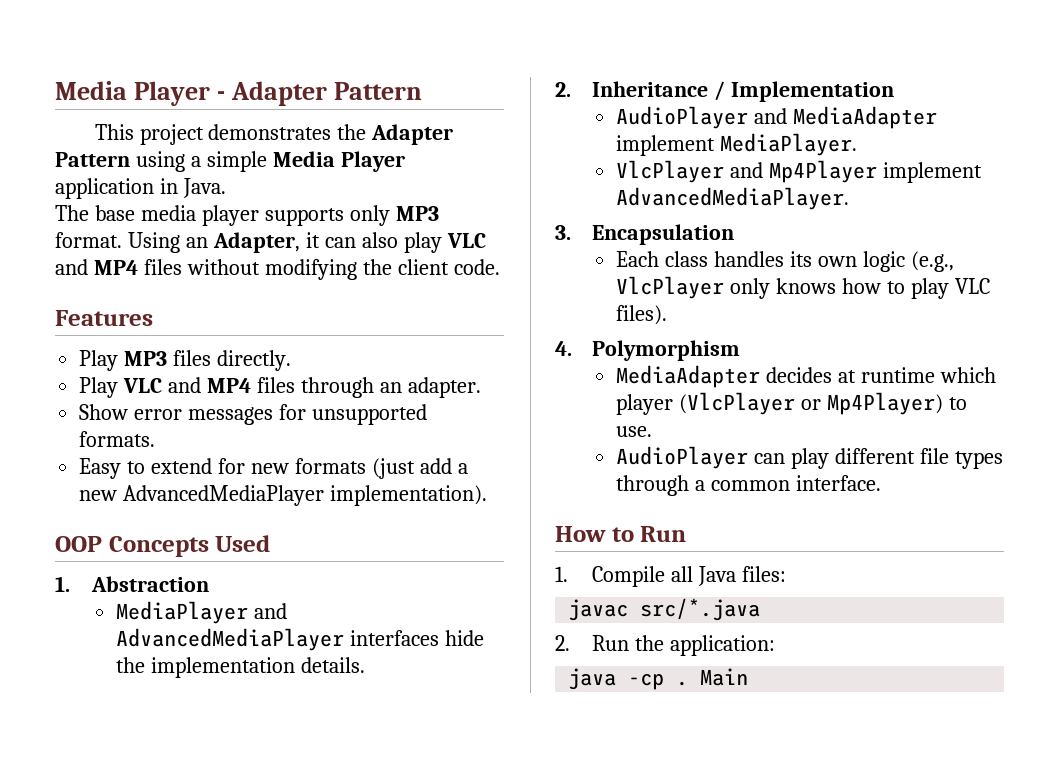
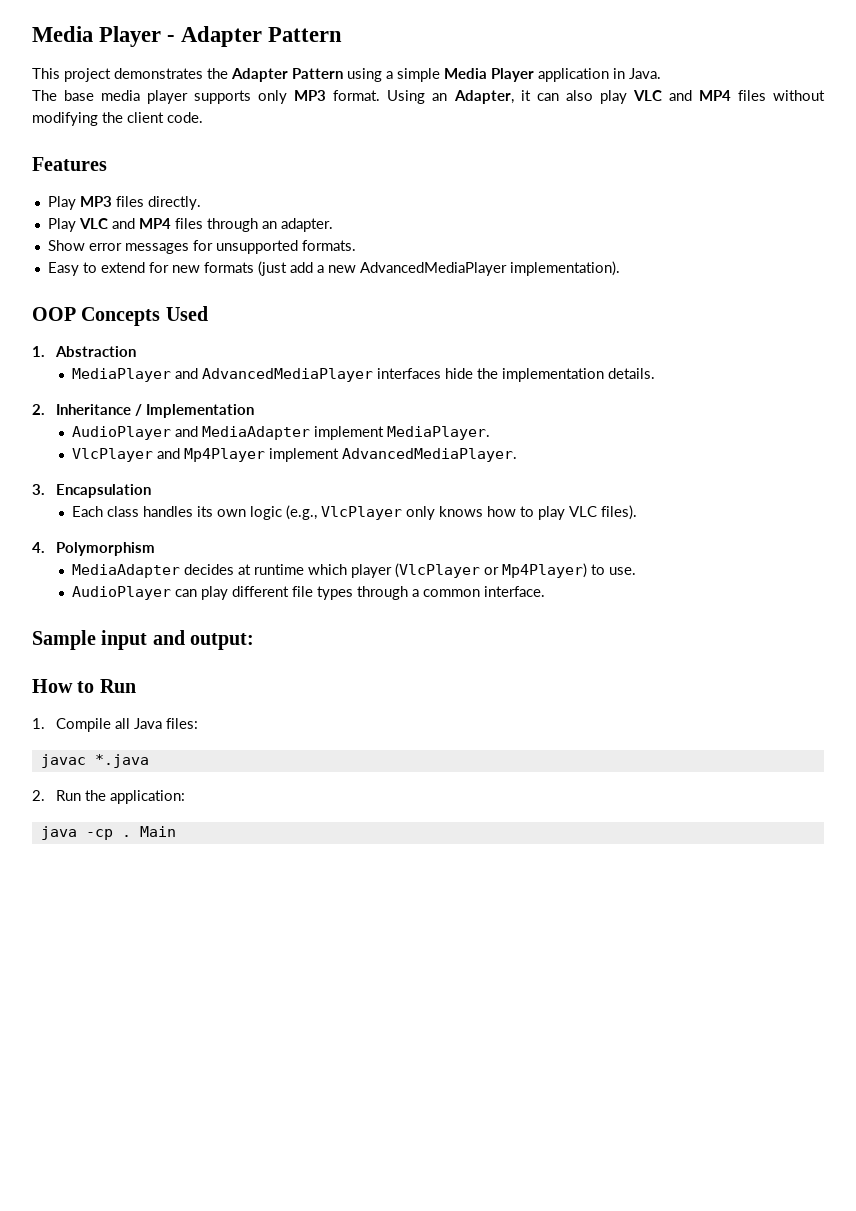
+ Sample input and output:
- javac src/*.java
+ javac *.java

